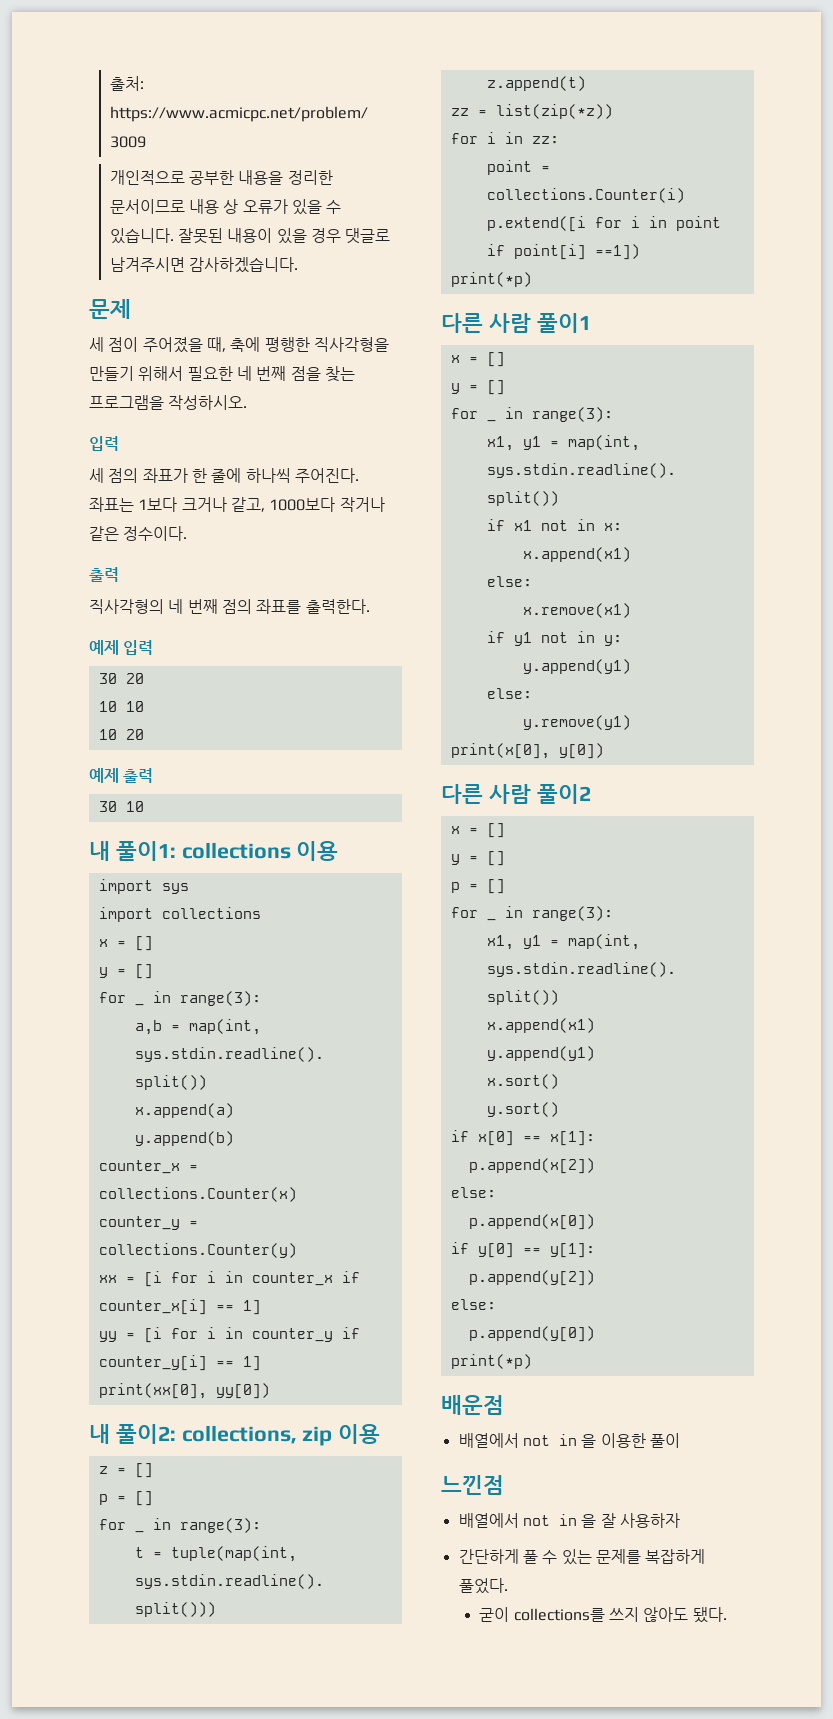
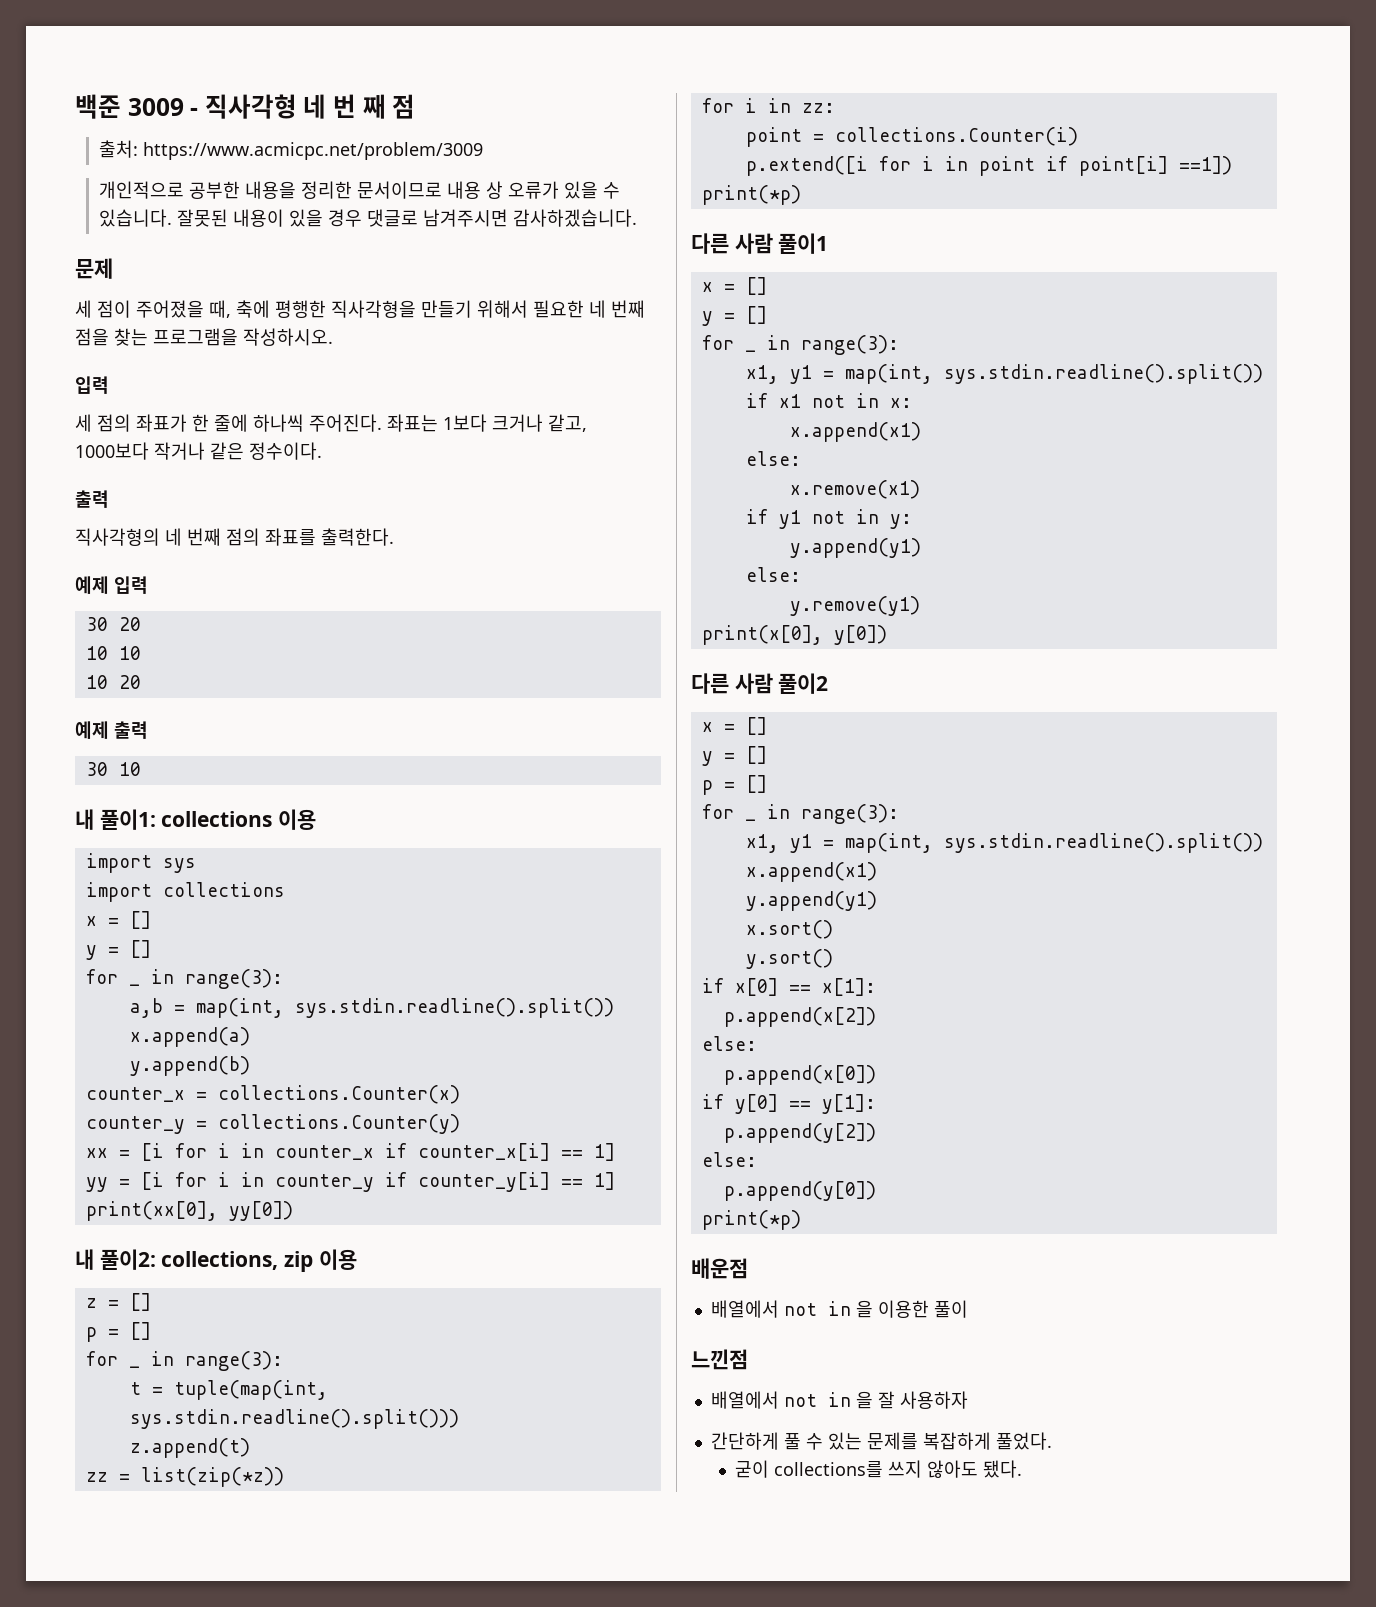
+ 백준 3009 - 직사각형 네 번 째 점

